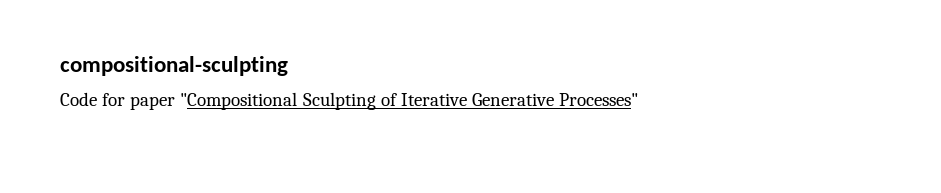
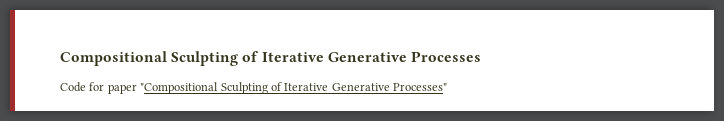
- compositional-sculpting
+ Compositional Sculpting of Iterative Generative Processes

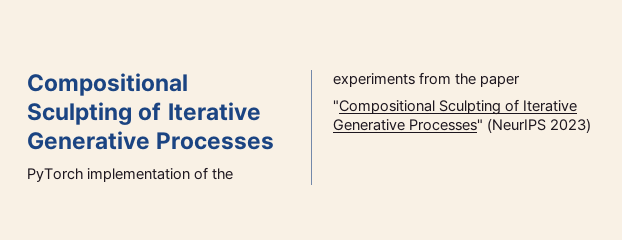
- Code for paper "Compositional Sculpting of Iterative Generative Processes"
+ PyTorch implementation of the experiments from the paper
+ "Compositional Sculpting of Iterative Generative Processes" (NeurIPS 2023)

